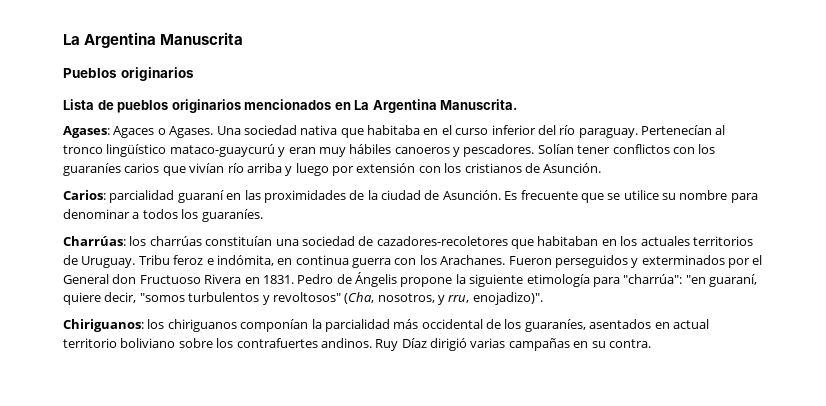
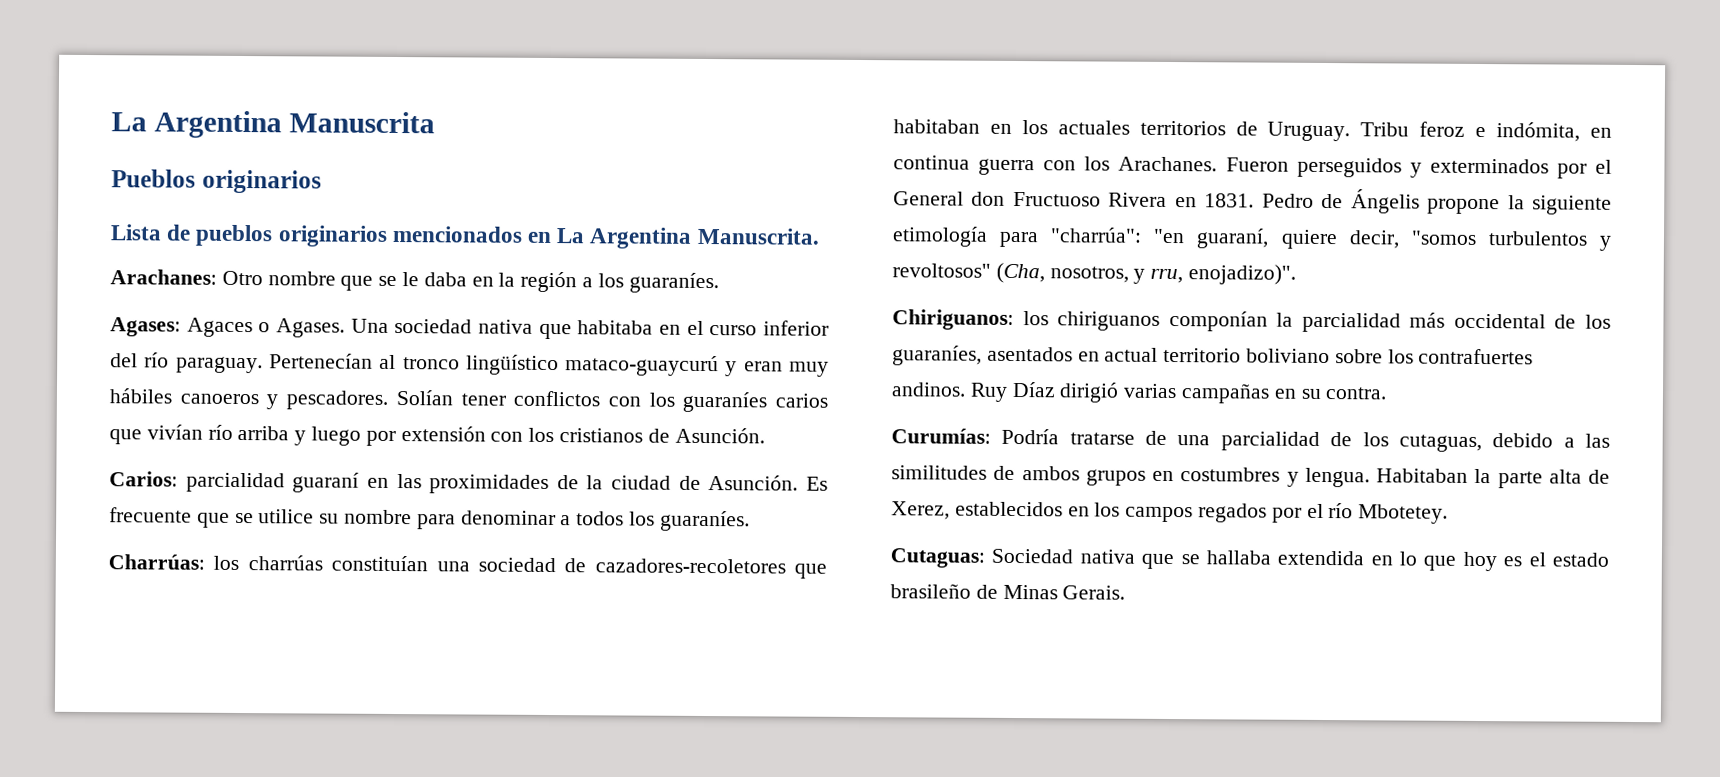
+ Arachanes: Otro nombre que se le daba en la región a los guaraníes.
+ Curumías: Podría tratarse de una parcialidad de los cutaguas, debido a las similitudes de ambos grupos en costumbres y lengua. Habitaban la parte alta de Xerez, establecidos en los campos regados por el río Mbotetey.
+ Cutaguas: Sociedad nativa que se hallaba extendida en lo que hoy es el estado brasileño de Minas Gerais.

